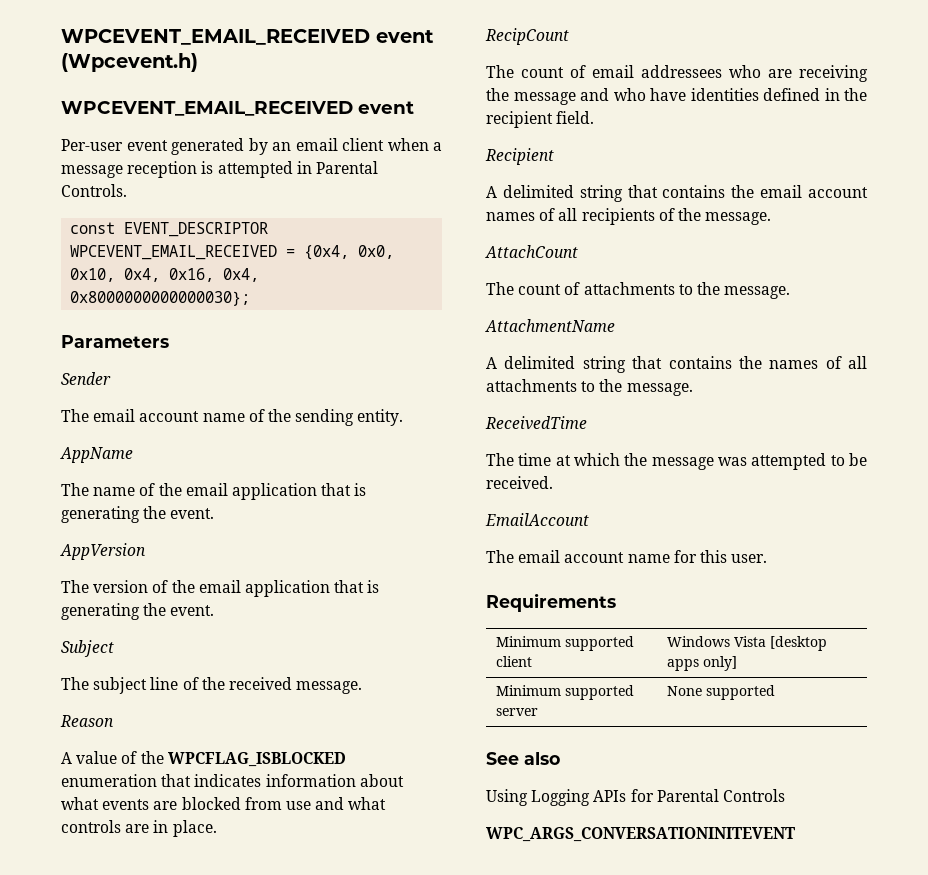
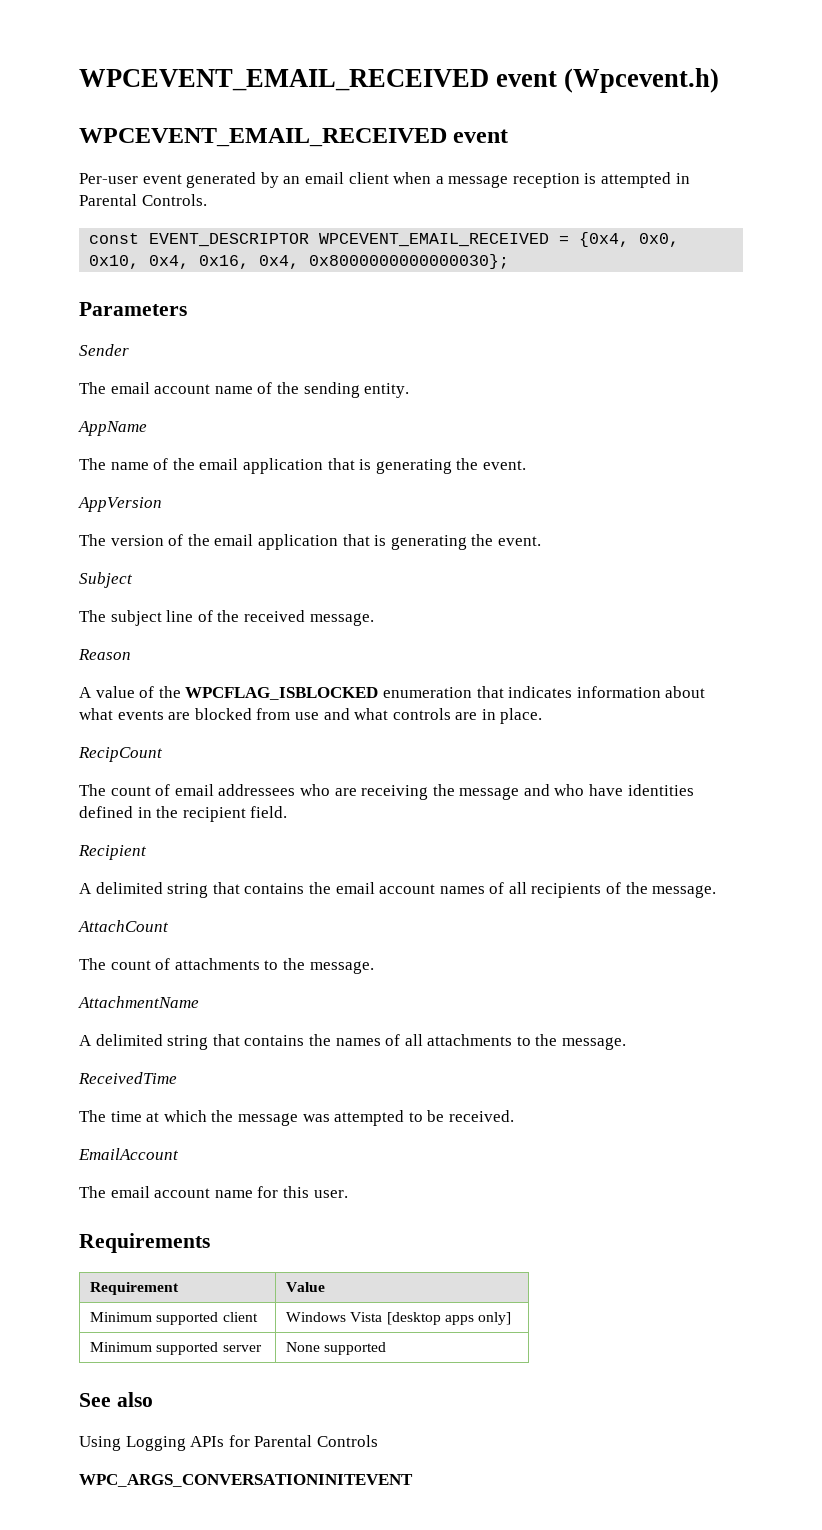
+ Requirement | Value

